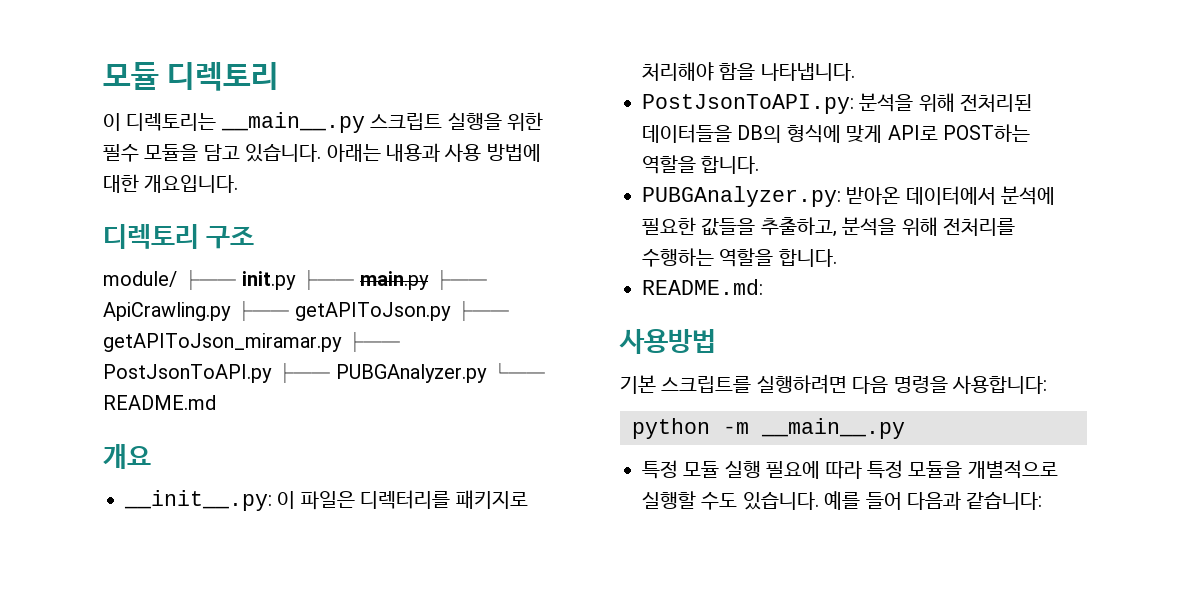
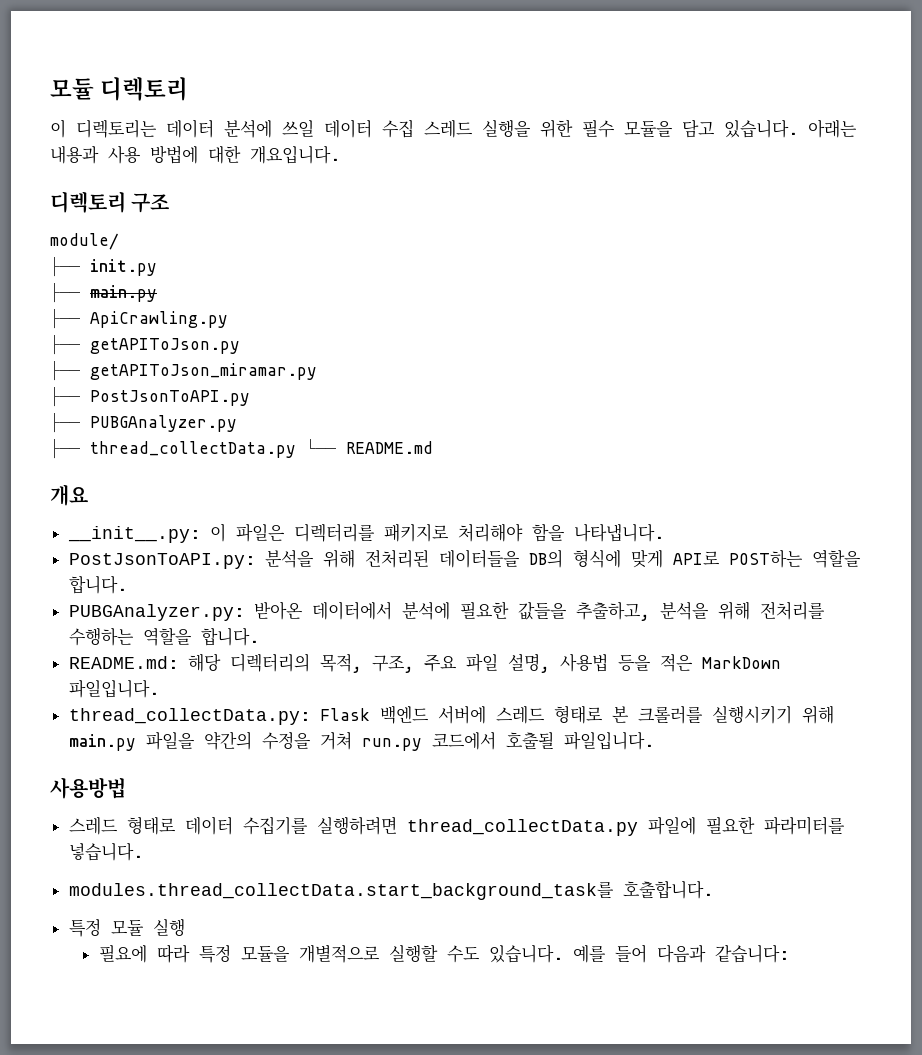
- 이 디렉토리는 __main__.py 스크립트 실행을 위한 필수 모듈을 담고 있습니다.
+ 이 디렉토리는 데이터 분석에 쓰일 데이터 수집 스레드 실행을 위한 필수 모듈을 담고 있습니다.
- module/ ├── init.py ├── main.py ├── ApiCrawling.py ├── getAPIToJson.py ├── getAPIToJson_miramar.py ├── PostJsonToAPI.py ├── PUBGAnalyzer.py └── README.md
+ module/
+ ├── init.py
+ ├── main.py
+ ├── ApiCrawling.py
+ ├── getAPIToJson.py
+ ├── getAPIToJson_miramar.py
+ ├── PostJsonToAPI.py
+ ├── PUBGAnalyzer.py
+ ├── thread_collectData.py └── README.md
- README.md:
+ README.md: 해당 디렉터리의 목적, 구조, 주요 파일 설명, 사용법 등을 적은 MarkDown 파일입니다.
+ thread_collectData.py: Flask 백엔드 서버에 스레드 형태로 본 크롤러를 실행시키기 위해 main.py 파일을 약간의 수정을 거쳐 run.py 코드에서 호출될 파일입니다.
  사용방법
- 기본 스크립트를 실행하려면 다음 명령을 사용합니다:
- python -m __main__.py
+ 스레드 형태로 데이터 수집기를 실행하려면 thread_collectData.py 파일에 필요한 파라미터를 넣습니다.
+ modules.thread_collectData.start_background_task를 호출합니다.
- 특정 모듈 실행 필요에 따라 특정 모듈을 개별적으로 실행할 수도 있습니다.
+ 특정 모듈 실행
+ 필요에 따라 특정 모듈을 개별적으로 실행할 수도 있습니다.

